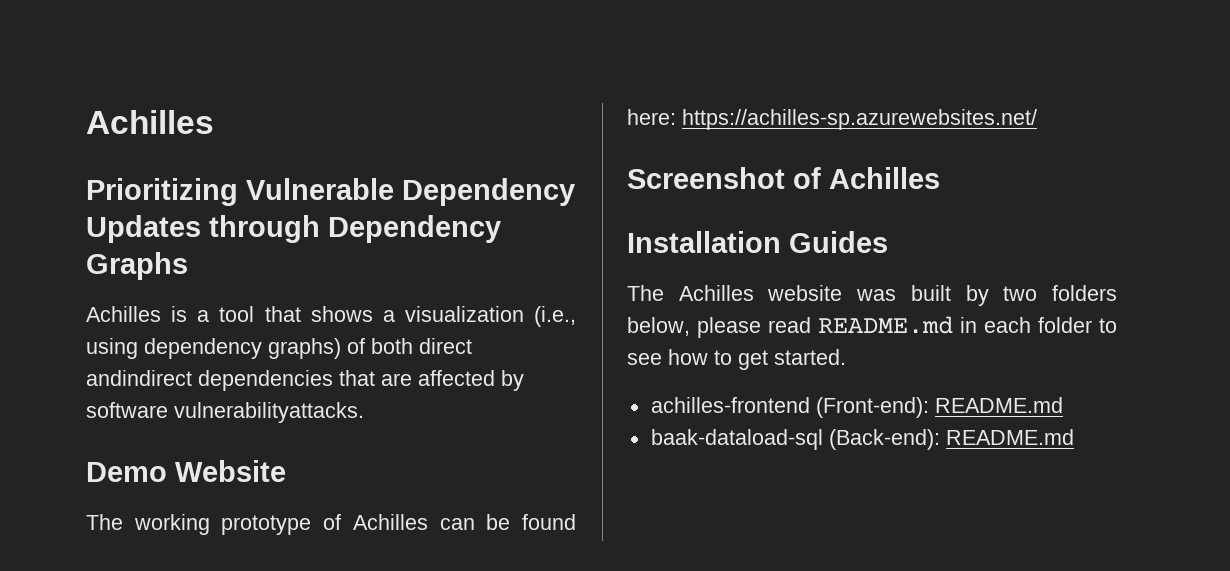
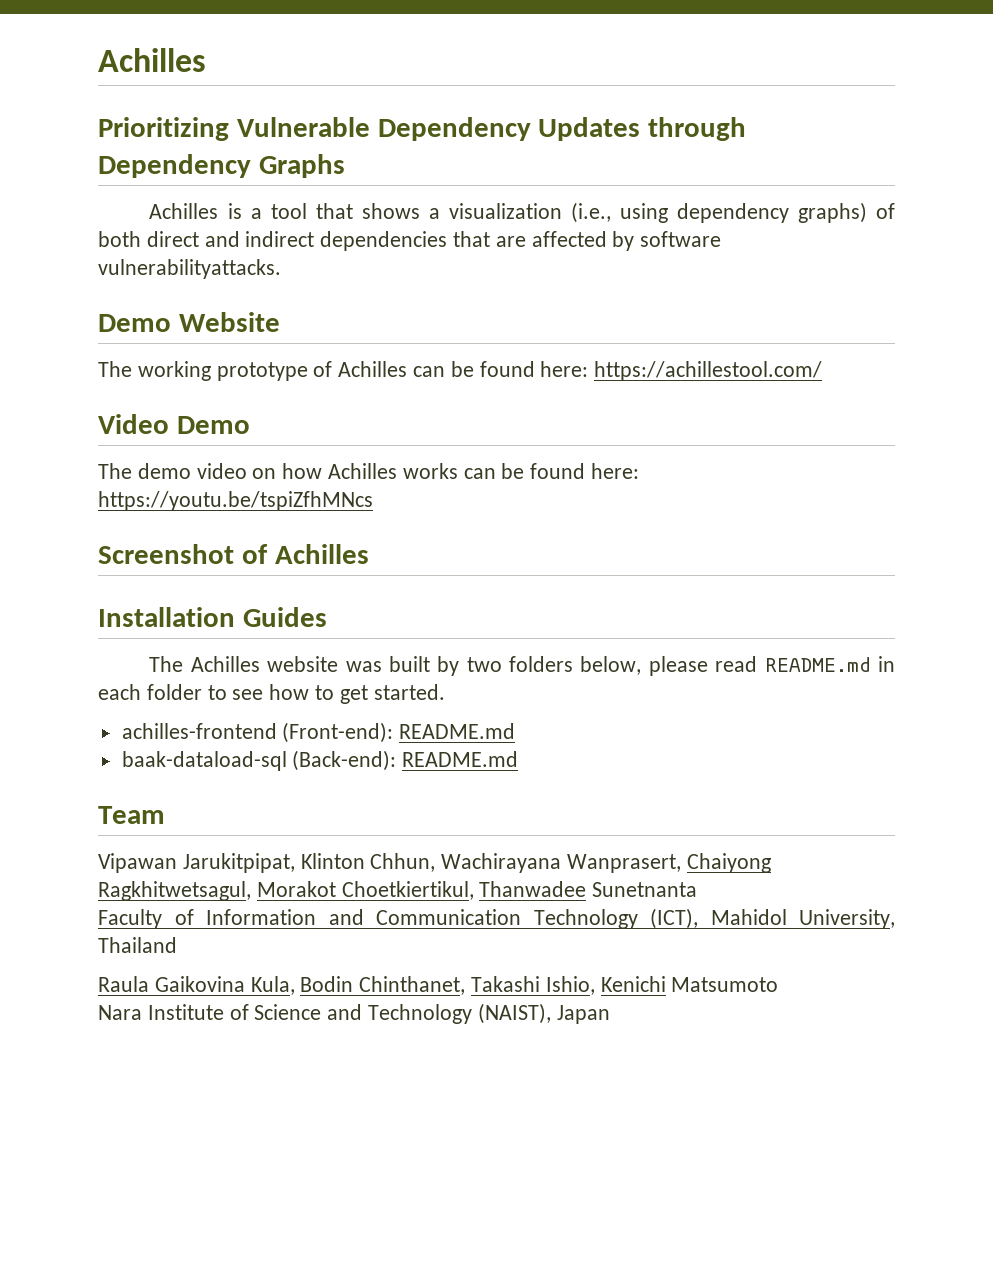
- Achilles is a tool that shows a visualization (i.e., using dependency graphs) of both direct andindirect dependencies that are affected by software vulnerabilityattacks.
+ Achilles is a tool that shows a visualization (i.e., using dependency graphs) of both direct and indirect dependencies that are affected by software vulnerabilityattacks.
- The working prototype of Achilles can be found here: https://achilles-sp.azurewebsites.net/
+ The working prototype of Achilles can be found here: https://achillestool.com/
+ Video Demo
+ The demo video on how Achilles works can be found here: https://youtu.be/tspiZfhMNcs
+ Team
+ Vipawan Jarukitpipat, Klinton Chhun, Wachirayana Wanprasert, Chaiyong Ragkhitwetsagul, Morakot Choetkiertikul, Thanwadee Sunetnanta
+ Faculty of Information and Communication Technology (ICT), Mahidol University, Thailand
+ Raula Gaikovina Kula, Bodin Chinthanet, Takashi Ishio, Kenichi Matsumoto
+ Nara Institute of Science and Technology (NAIST), Japan

